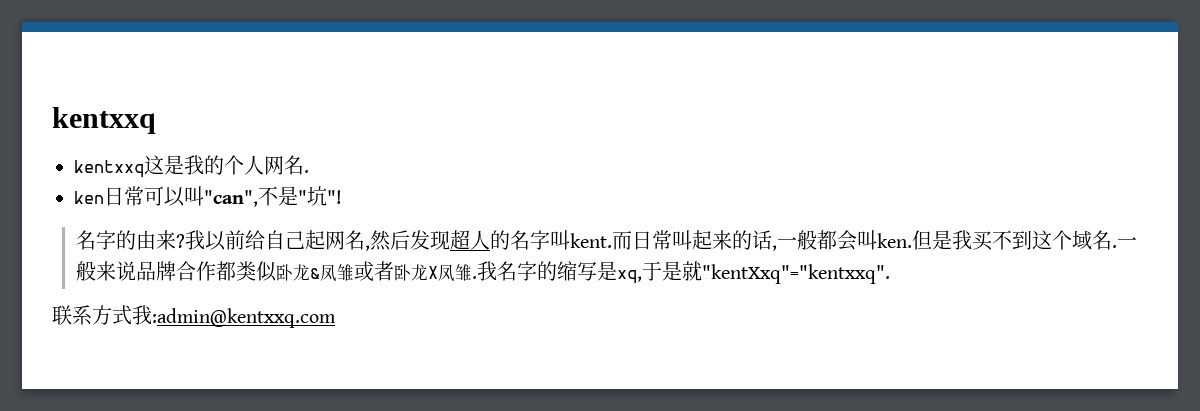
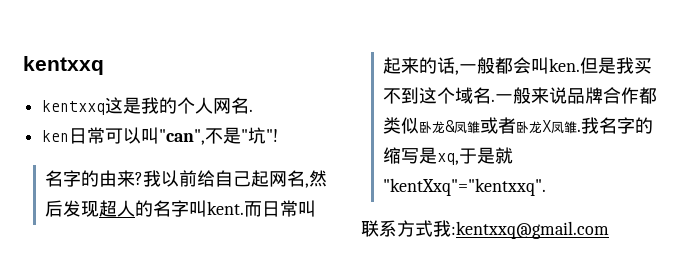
- 联系方式我:admin@kentxxq.com
+ 联系方式我:kentxxq@gmail.com

